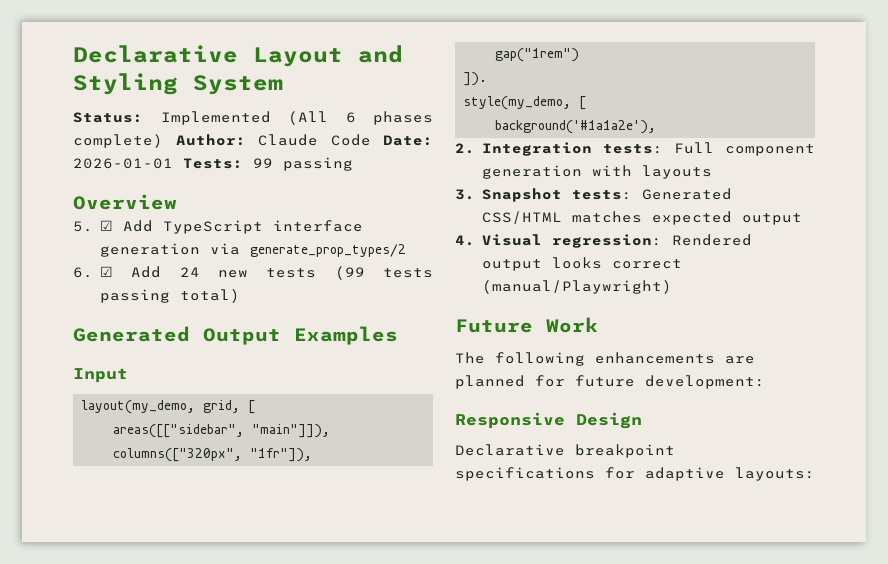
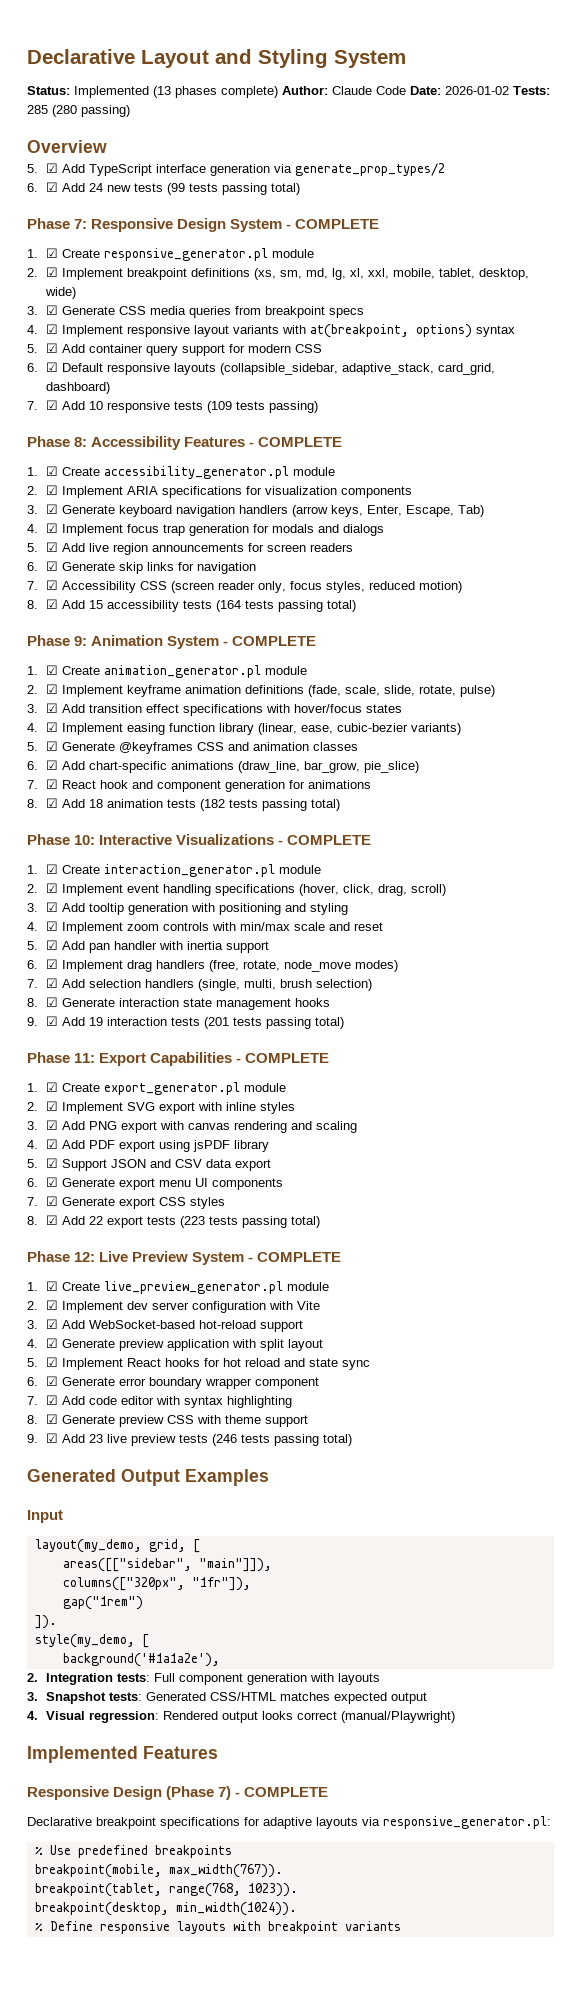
- Status: Implemented (All 6 phases complete) Author: Claude Code Date: 2026-01-01 Tests: 99 passing
+ Status: Implemented (13 phases complete) Author: Claude Code Date: 2026-01-02 Tests: 285 (280 passing)
+ Phase 7: Responsive Design System - COMPLETE
+ 1. ☑ Create responsive_generator.pl module
+ 2. ☑ Implement breakpoint definitions (xs, sm, md, lg, xl, xxl, mobile, tablet, desktop, wide)
+ 3. ☑ Generate CSS media queries from breakpoint specs
+ 4. ☑ Implement responsive layout variants with at(breakpoint, options) syntax
+ 5. ☑ Add container query support for modern CSS
+ 6. ☑ Default responsive layouts (collapsible_sidebar, adaptive_stack, card_grid, dashboard)
+ 7. ☑ Add 10 responsive tests (109 tests passing)
+ Phase 8: Accessibility Features - COMPLETE
+ 1. ☑ Create accessibility_generator.pl module
+ 2. ☑ Implement ARIA specifications for visualization components
+ 3. ☑ Generate keyboard navigation handlers (arrow keys, Enter, Escape, Tab)
+ 4. ☑ Implement focus trap generation for modals and dialogs
+ 5. ☑ Add live region announcements for screen readers
+ 6. ☑ Generate skip links for navigation
+ 7. ☑ Accessibility CSS (screen reader only, focus styles, reduced motion)
+ 8. ☑ Add 15 accessibility tests (164 tests passing total)
+ Phase 9: Animation System - COMPLETE
+ 1. ☑ Create animation_generator.pl module
+ 2. ☑ Implement keyframe animation definitions (fade, scale, slide, rotate, pulse)
+ 3. ☑ Add transition effect specifications with hover/focus states
+ 4. ☑ Implement easing function library (linear, ease, cubic-bezier variants)
+ 5. ☑ Generate @keyframes CSS and animation classes
+ 6. ☑ Add chart-specific animations (draw_line, bar_grow, pie_slice)
+ 7. ☑ React hook and component generation for animations
+ 8. ☑ Add 18 animation tests (182 tests passing total)
+ Phase 10: Interactive Visualizations - COMPLETE
+ 1. ☑ Create interaction_generator.pl module
+ 2. ☑ Implement event handling specifications (hover, click, drag, scroll)
+ 3. ☑ Add tooltip generation with positioning and styling
+ 4. ☑ Implement zoom controls with min/max scale and reset
+ 5. ☑ Add pan handler with inertia support
+ 6. ☑ Implement drag handlers (free, rotate, node_move modes)
+ 7. ☑ Add selection handlers (single, multi, brush selection)
+ 8. ☑ Generate interaction state management hooks
+ 9. ☑ Add 19 interaction tests (201 tests passing total)
+ Phase 11: Export Capabilities - COMPLETE
+ 1. ☑ Create export_generator.pl module
+ 2. ☑ Implement SVG export with inline styles
+ 3. ☑ Add PNG export with canvas rendering and scaling
+ 4. ☑ Add PDF export using jsPDF library
+ 5. ☑ Support JSON and CSV data export
+ 6. ☑ Generate export menu UI components
+ 7. ☑ Generate export CSS styles
+ 8. ☑ Add 22 export tests (223 tests passing total)
+ Phase 12: Live Preview System - COMPLETE
+ 1. ☑ Create live_preview_generator.pl module
+ 2. ☑ Implement dev server configuration with Vite
+ 3. ☑ Add WebSocket-based hot-reload support
+ 4. ☑ Generate preview application with split layout
+ 5. ☑ Implement React hooks for hot reload and state sync
+ 6. ☑ Generate error boundary wrapper component
+ 7. ☑ Add code editor with syntax highlighting
+ 8. ☑ Generate preview CSS with theme support
+ 9. ☑ Add 23 live preview tests (246 tests passing total)
- Future Work
- The following enhancements are planned for future development:
- Responsive Design
+ Implemented Features
+ Responsive Design (Phase 7) - COMPLETE
- Declarative breakpoint specifications for adaptive layouts:
+ Declarative breakpoint specifications for adaptive layouts via responsive_generator.pl:
+ % Use predefined breakpoints
+ breakpoint(mobile, max_width(767)).
+ breakpoint(tablet, range(768, 1023)).
+ breakpoint(desktop, min_width(1024)).
+ % Define responsive layouts with breakpoint variants

